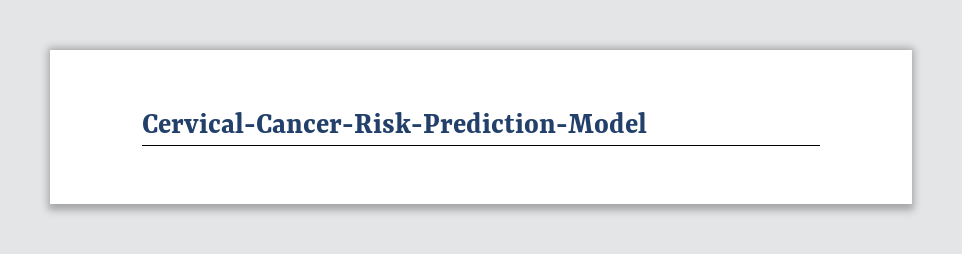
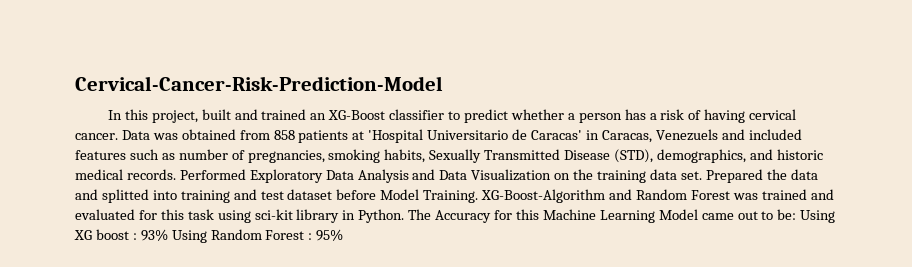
+ In this project, built and trained an XG-Boost classifier to predict whether a person has a risk of having cervical cancer. Data was obtained from 858 patients at 'Hospital Universitario de Caracas' in Caracas, Venezuels and included features such as number of pregnancies, smoking habits, Sexually Transmitted Disease (STD), demographics, and historic medical records. Performed Exploratory Data Analysis and Data Visualization on the training data set. Prepared the data and splitted into training and test dataset before Model Training. XG-Boost-Algorithm and Random Forest was trained and evaluated for this task using sci-kit library in Python. The Accuracy for this Machine Learning Model came out to be: Using XG boost : 93% Using Random Forest : 95%

